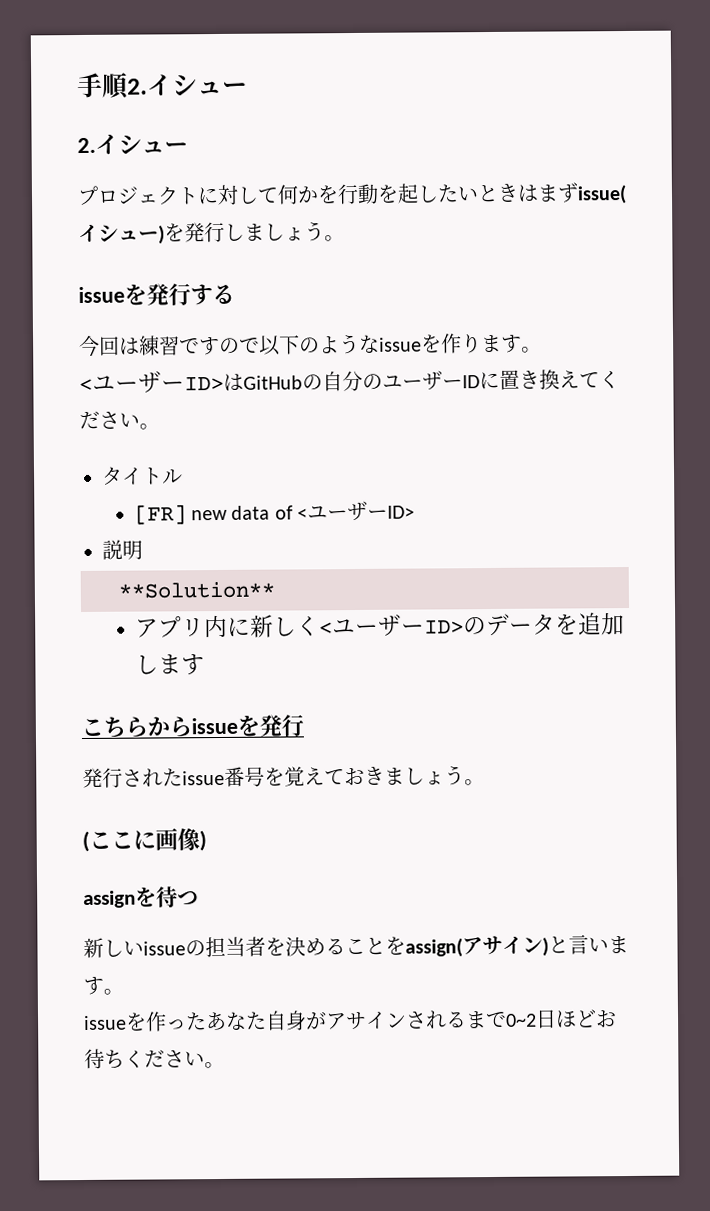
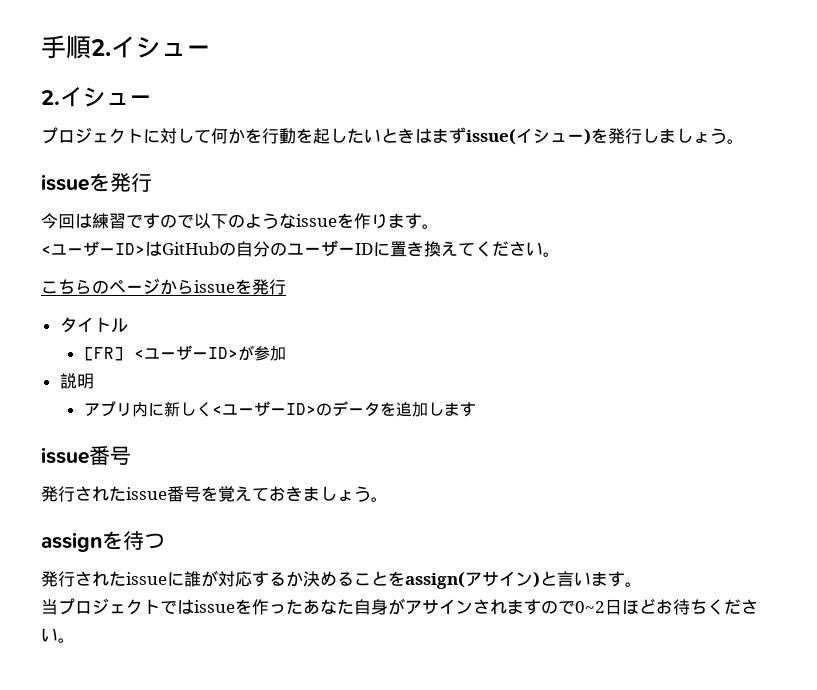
  プロジェクトに対して何かを行動を起したいときはまずissue(イシュー)を発行しましょう。
- issueを発行する
+ issueを発行
+ こちらのページからissueを発行
- [FR] new data of <ユーザーID>
+ [FR] <ユーザーID>が参加
- **Solution**
  アプリ内に新しく<ユーザーID>のデータを追加します
- こちらからissueを発行
+ issue番号
- (ここに画像)
  assignを待つ
- 新しいissueの担当者を決めることをassign(アサイン)と言います。
+ 発行されたissueに誰が対応するか決めることをassign(アサイン)と言います。
- issueを作ったあなた自身がアサインされるまで0~2日ほどお待ちください。
+ 当プロジェクトではissueを作ったあなた自身がアサインされますので0~2日ほどお待ちください。

